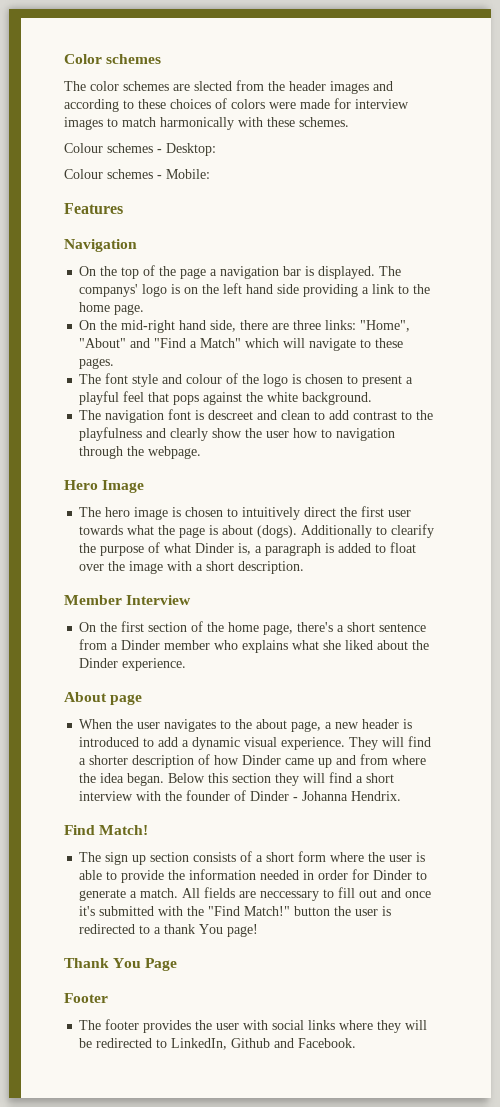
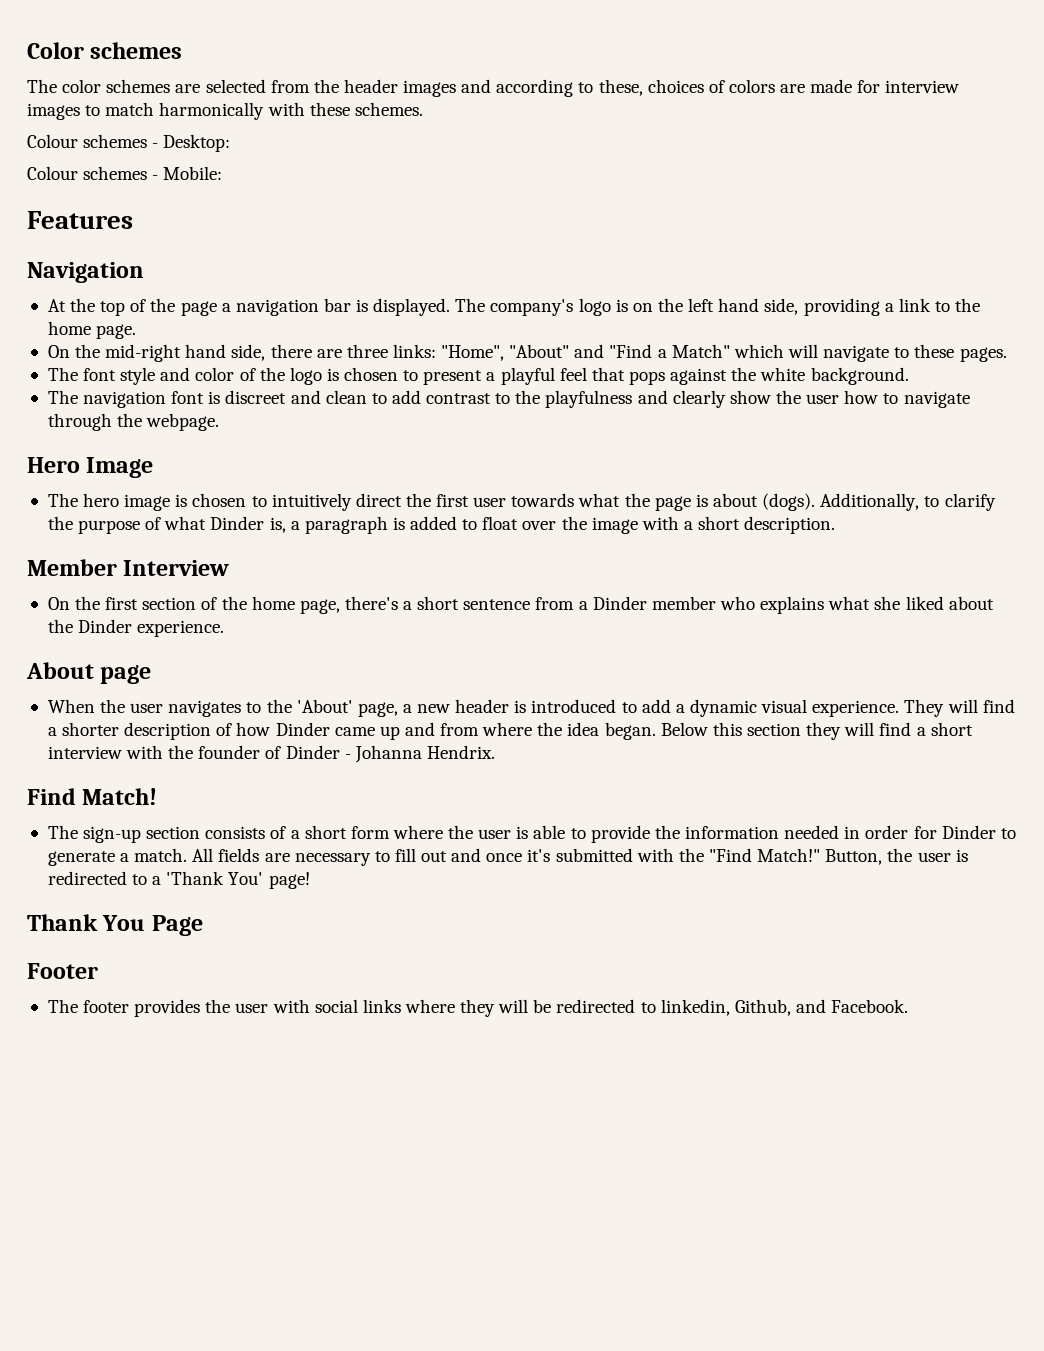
- The color schemes are slected from the header images and according to these choices of colors were made for interview images to match harmonically with these schemes.
+ The color schemes are selected from the header images and according to these, choices of colors are made for interview images to match harmonically with these schemes.
- On the top of the page a navigation bar is displayed.
+ At the top of the page a navigation bar is displayed.
- The companys' logo is on the left hand side providing a link to the home page.
+ The company's logo is on the left hand side, providing a link to the home page.
- The font style and colour of the logo is chosen to present a playful feel that pops against the white background.
+ The font style and color of the logo is chosen to present a playful feel that pops against the white background.
- The navigation font is descreet and clean to add contrast to the playfulness and clearly show the user how to navigation through the webpage.
+ The navigation font is discreet and clean to add contrast to the playfulness and clearly show the user how to navigate through the webpage.
- Additionally to clearify the purpose of what Dinder is, a paragraph is added to float over the image with a short description.
+ Additionally, to clarify the purpose of what Dinder is, a paragraph is added to float over the image with a short description.
- When the user navigates to the about page, a new header is introduced to add a dynamic visual experience.
+ When the user navigates to the 'About' page, a new header is introduced to add a dynamic visual experience.
- The sign up section consists of a short form where the user is able to provide the information needed in order for Dinder to generate a match.
+ The sign-up section consists of a short form where the user is able to provide the information needed in order for Dinder to generate a match.
- All fields are neccessary to fill out and once it's submitted with the "Find Match!" button the user is redirected to a thank You page!
+ All fields are necessary to fill out and once it's submitted with the "Find Match!" Button, the user is redirected to a 'Thank You' page!
- The footer provides the user with social links where they will be redirected to LinkedIn, Github and Facebook.
+ The footer provides the user with social links where they will be redirected to linkedin, Github, and Facebook.

